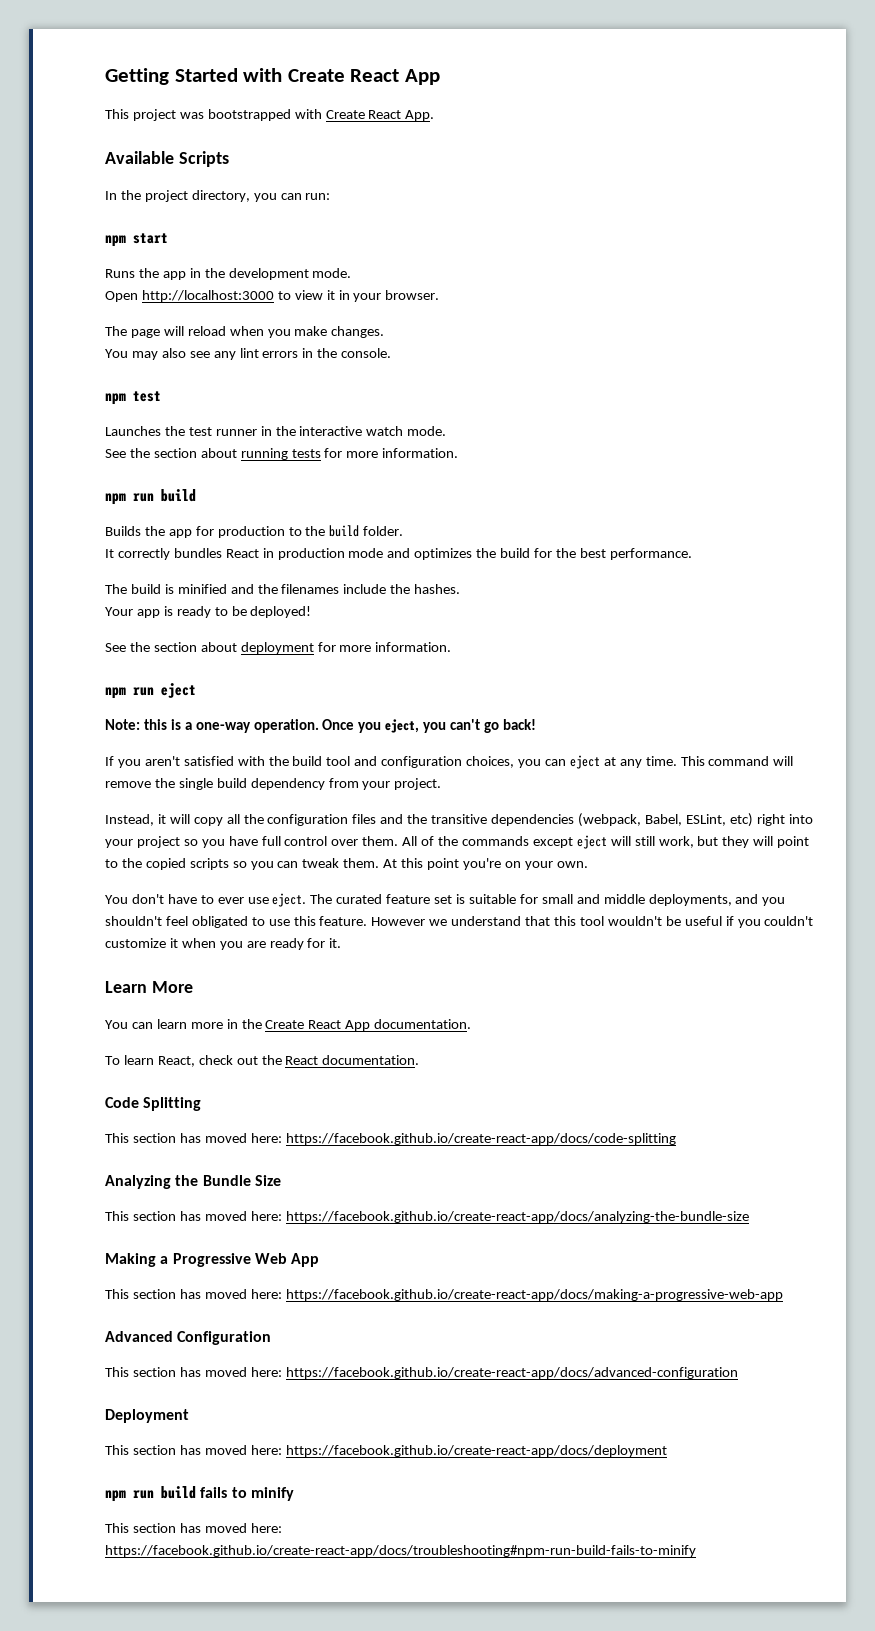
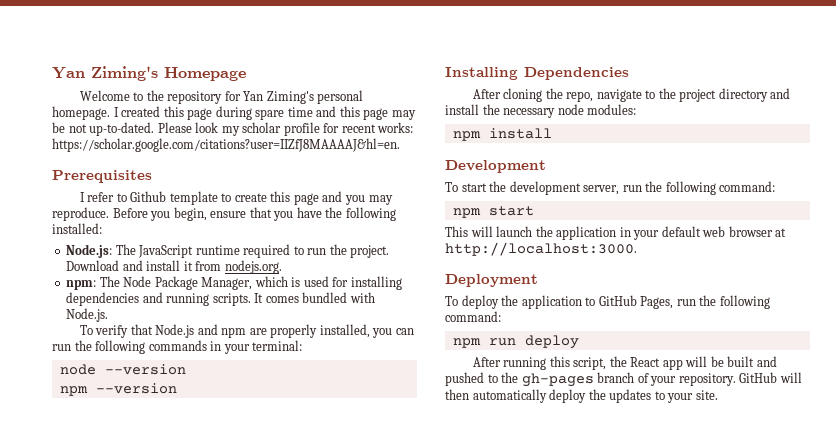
- Getting Started with Create React App
- This project was bootstrapped with Create React App.
- Available Scripts
- In the project directory, you can run:
+ Yan Ziming's Homepage
+ Welcome to the repository for Yan Ziming's personal homepage. I created this page during spare time and this page may be not up-to-dated. Please look my scholar profile for recent works: https://scholar.google.com/citations?user=IIZfJ8MAAAAJ&hl=en.
+ Prerequisites
+ I refer to Github template to create this page and you may reproduce. Before you begin, ensure that you have the following installed:
+ Node.js: The JavaScript runtime required to run the project. Download and install it from nodejs.org.
+ npm: The Node Package Manager, which is used for installing dependencies and running scripts. It comes bundled with Node.js.
+ To verify that Node.js and npm are properly installed, you can run the following commands in your terminal:
+ node --version
+ npm --version
+ Installing Dependencies
+ After cloning the repo, navigate to the project directory and install the necessary node modules:
+ npm install
+ Development
+ To start the development server, run the following command:
  npm start
- Runs the app in the development mode.
- Open http://localhost:3000 to view it in your browser.
- The page will reload when you make changes.
- You may also see any lint errors in the console.
- npm test
- Launches the test runner in the interactive watch mode.
- See the section about running tests for more information.
- npm run build
- Builds the app for production to the build folder.
- It correctly bundles React in production mode and optimizes the build for the best performance.
- The build is minified and the filenames include the hashes.
- Your app is ready to be deployed!
- See the section about deployment for more information.
- npm run eject
- Note: this is a one-way operation. Once you eject, you can't go back!
- If you aren't satisfied with the build tool and configuration choices, you can eject at any time. This command will remove the single build dependency from your project.
- Instead, it will copy all the configuration files and the transitive dependencies (webpack, Babel, ESLint, etc) right into your project so you have full control over them. All of the commands except eject will still work, but they will point to the copied scripts so you can tweak them. At this point you're on your own.
- You don't have to ever use eject. The curated feature set is suitable for small and middle deployments, and you shouldn't feel obligated to use this feature. However we understand that this tool wouldn't be useful if you couldn't customize it when you are ready for it.
- Learn More
- You can learn more in the Create React App documentation.
- To learn React, check out the React documentation.
- Code Splitting
- This section has moved here: https://facebook.github.io/create-react-app/docs/code-splitting
- Analyzing the Bundle Size
- This section has moved here: https://facebook.github.io/create-react-app/docs/analyzing-the-bundle-size
- Making a Progressive Web App
- This section has moved here: https://facebook.github.io/create-react-app/docs/making-a-progressive-web-app
- Advanced Configuration
- This section has moved here: https://facebook.github.io/create-react-app/docs/advanced-configuration
+ This will launch the application in your default web browser at http://localhost:3000.
  Deployment
- This section has moved here: https://facebook.github.io/create-react-app/docs/deployment
- npm run build fails to minify
- This section has moved here: https://facebook.github.io/create-react-app/docs/troubleshooting#npm-run-build-fails-to-minify
+ To deploy the application to GitHub Pages, run the following command:
+ npm run deploy
+ After running this script, the React app will be built and pushed to the gh-pages branch of your repository. GitHub will then automatically deploy the updates to your site.

